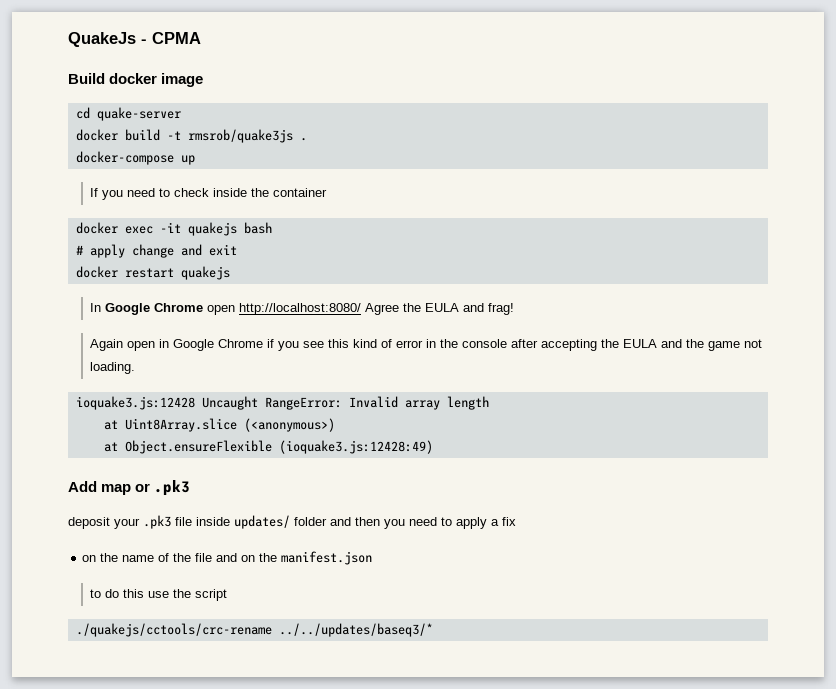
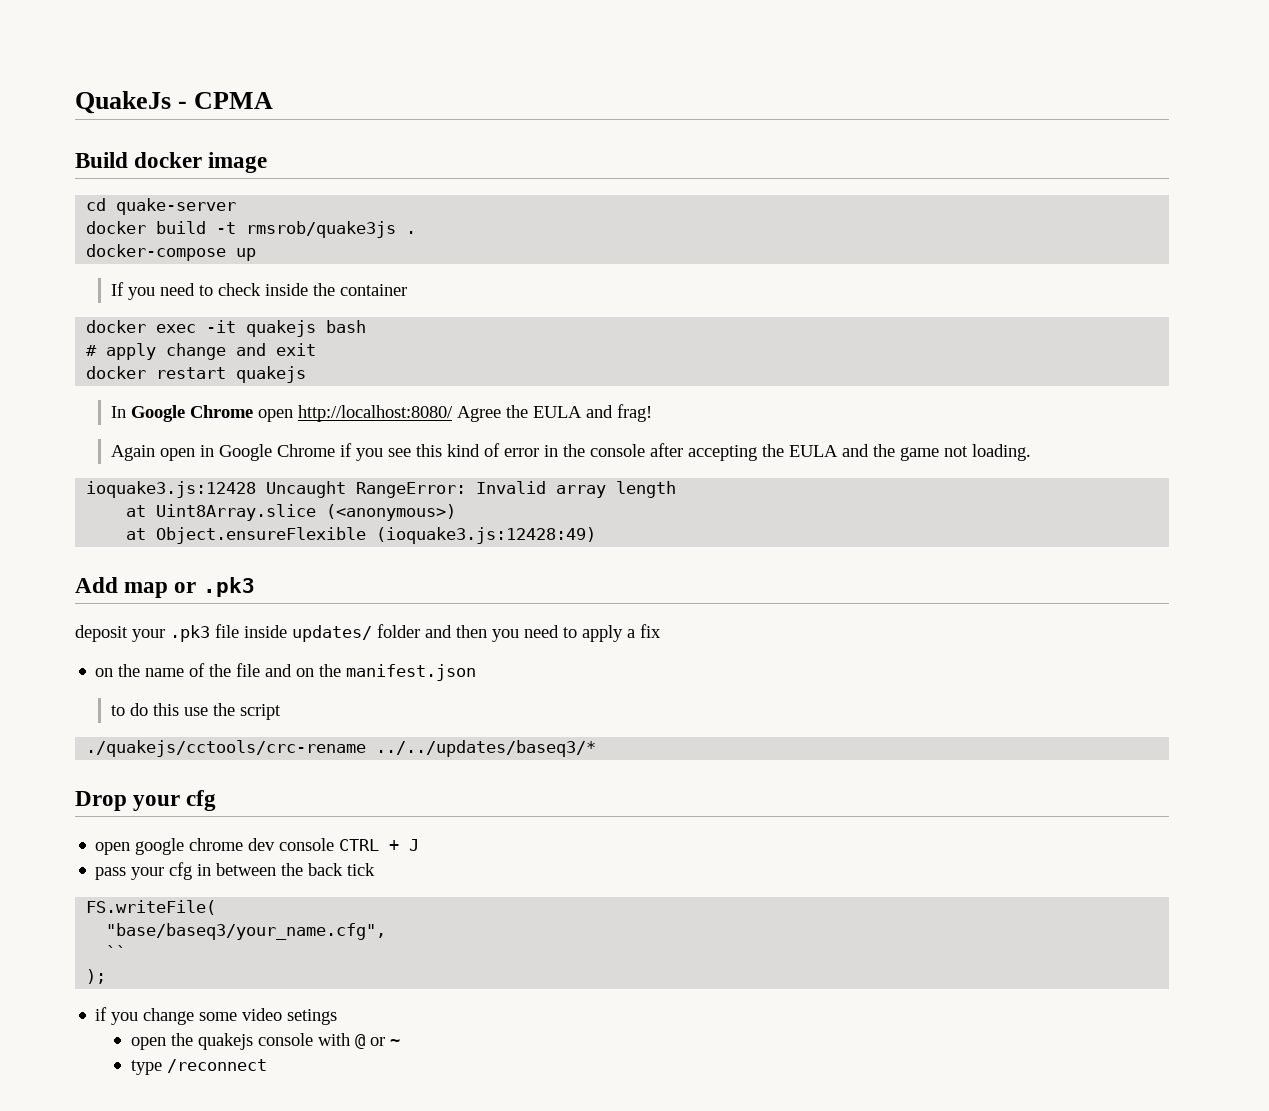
+ Drop your cfg
+ open google chrome dev console CTRL + J
+ pass your cfg in between the back tick
+ FS.writeFile(
+ "base/baseq3/your_name.cfg",
+ ``
+ );
+ if you change some video setings
+ open the quakejs console with @ or ~
+ type /reconnect

